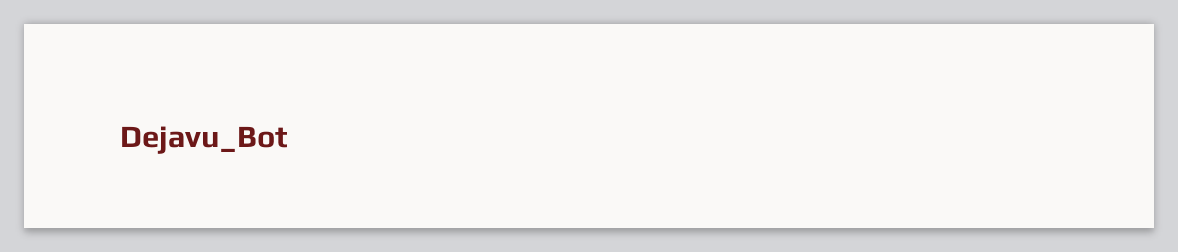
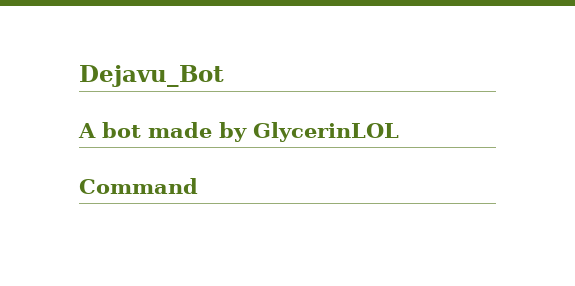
+ A bot made by GlycerinLOL
+ Command

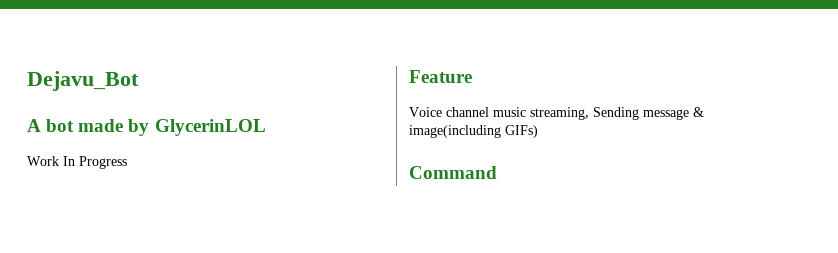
+ Work In Progress
+ Feature
+ Voice channel music streaming, Sending message & image(including GIFs)

